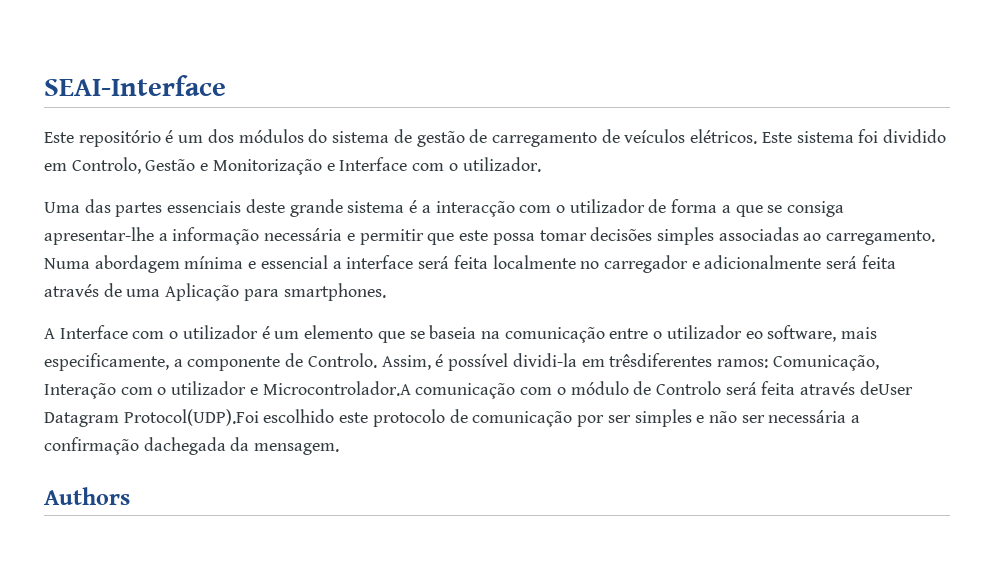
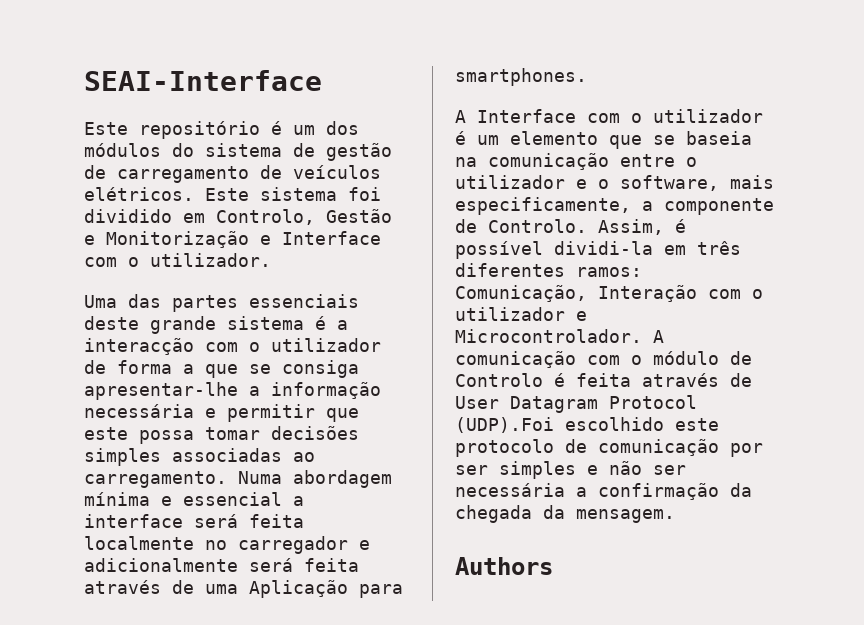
- A Interface com o utilizador é um elemento que se baseia na comunicação entre o utilizador eo software, mais especificamente, a componente de Controlo.
+ A Interface com o utilizador é um elemento que se baseia na comunicação entre o utilizador e o software, mais especificamente, a componente de Controlo.
- Assim, é possível dividi-la em trêsdiferentes ramos: Comunicação, Interação com o utilizador e Microcontrolador.A comunicação com o módulo de Controlo será feita através deUser Datagram Protocol(UDP).Foi escolhido este protocolo de comunicação por ser simples e não ser necessária a confirmação dachegada da mensagem.
+ Assim, é possível dividi-la em três diferentes ramos: Comunicação, Interação com o utilizador e Microcontrolador. A comunicação com o módulo de Controlo é feita através de User Datagram Protocol (UDP).Foi escolhido este protocolo de comunicação por ser simples e não ser necessária a confirmação da chegada da mensagem.

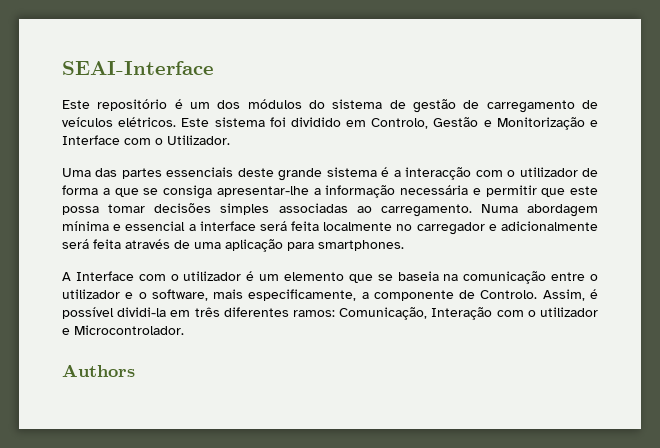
- Este sistema foi dividido em Controlo, Gestão e Monitorização e Interface com o utilizador.
+ Este sistema foi dividido em Controlo, Gestão e Monitorização e Interface com o Utilizador.
- Numa abordagem mínima e essencial a interface será feita localmente no carregador e adicionalmente será feita através de uma Aplicação para smartphones.
+ Numa abordagem mínima e essencial a interface será feita localmente no carregador e adicionalmente será feita através de uma aplicação para smartphones.
- A comunicação com o módulo de Controlo é feita através de User Datagram Protocol (UDP).Foi escolhido este protocolo de comunicação por ser simples e não ser necessária a confirmação da chegada da mensagem.

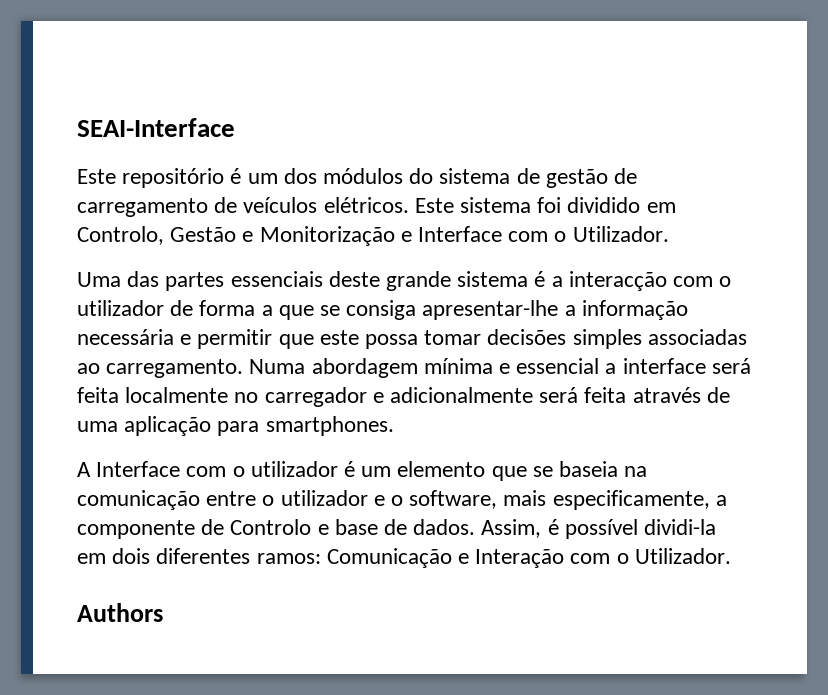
- A Interface com o utilizador é um elemento que se baseia na comunicação entre o utilizador e o software, mais especificamente, a componente de Controlo.
+ A Interface com o utilizador é um elemento que se baseia na comunicação entre o utilizador e o software, mais especificamente, a componente de Controlo e base de dados.
- Assim, é possível dividi-la em três diferentes ramos: Comunicação, Interação com o utilizador e Microcontrolador.
+ Assim, é possível dividi-la em dois diferentes ramos: Comunicação e Interação com o Utilizador.

